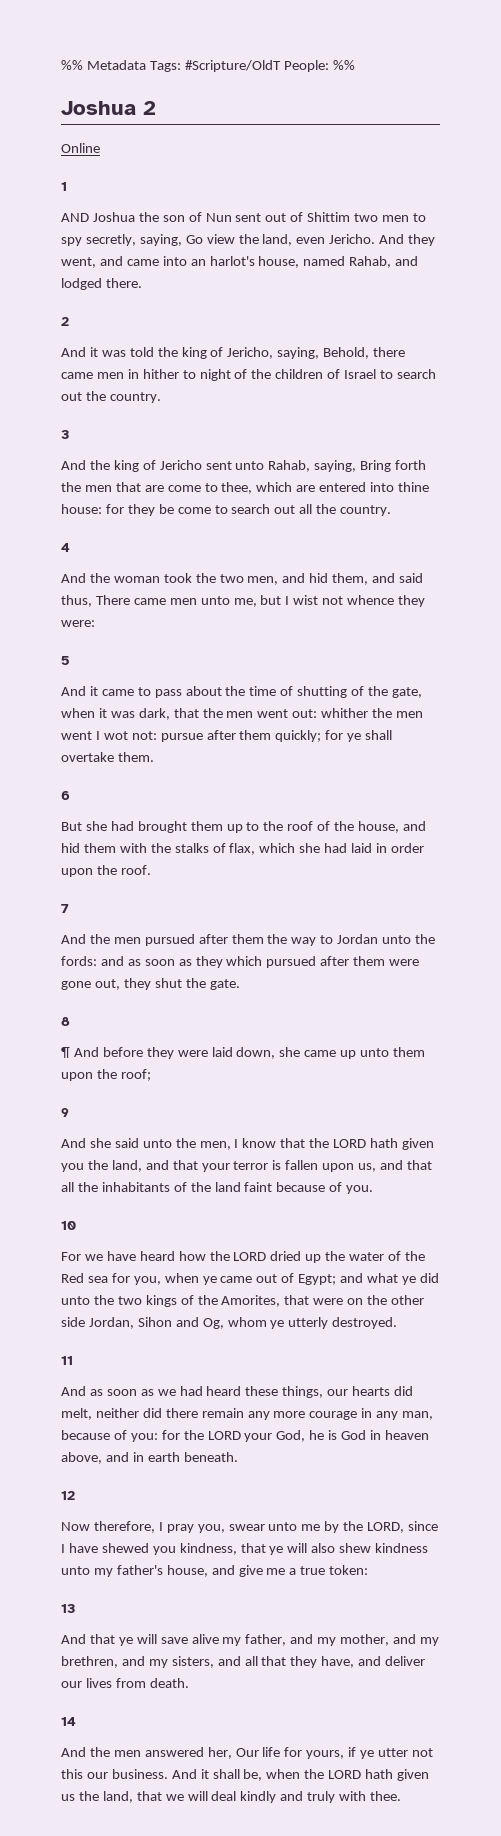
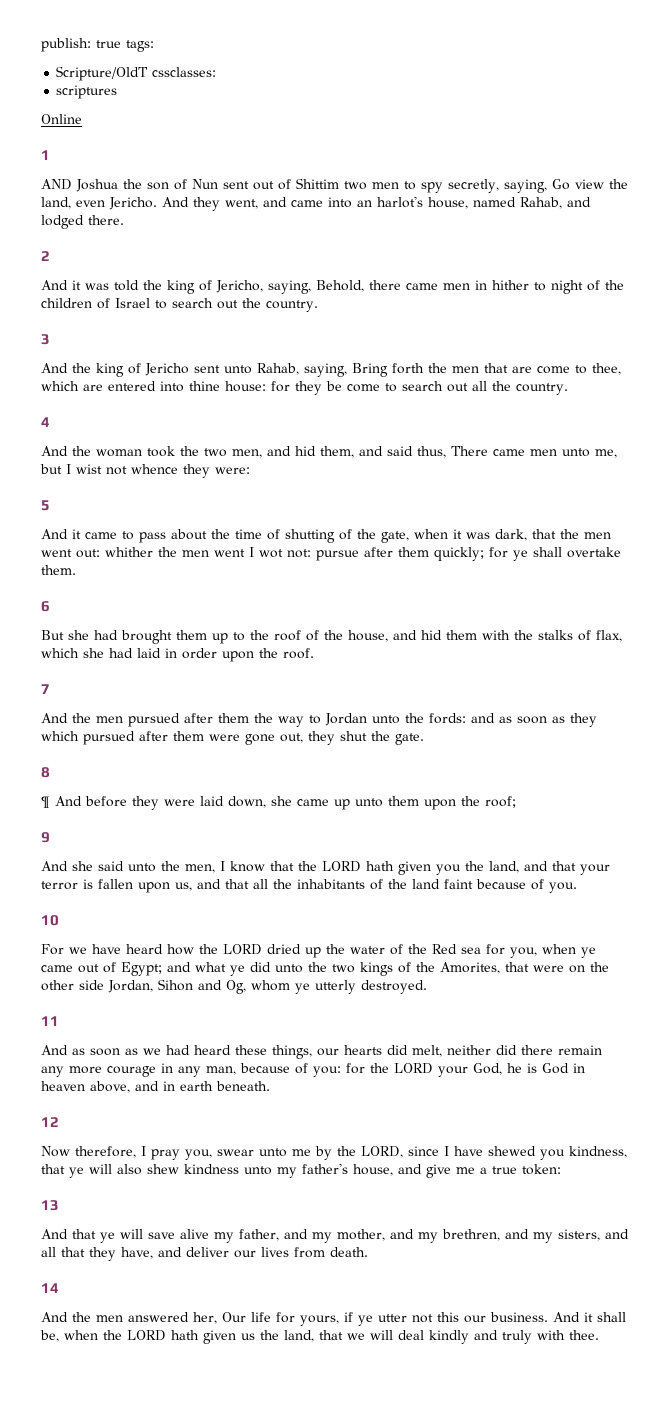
- %% Metadata Tags: #Scripture/OldT People: %%
- Joshua 2
+ publish: true tags:
+ Scripture/OldT cssclasses:
+ scriptures

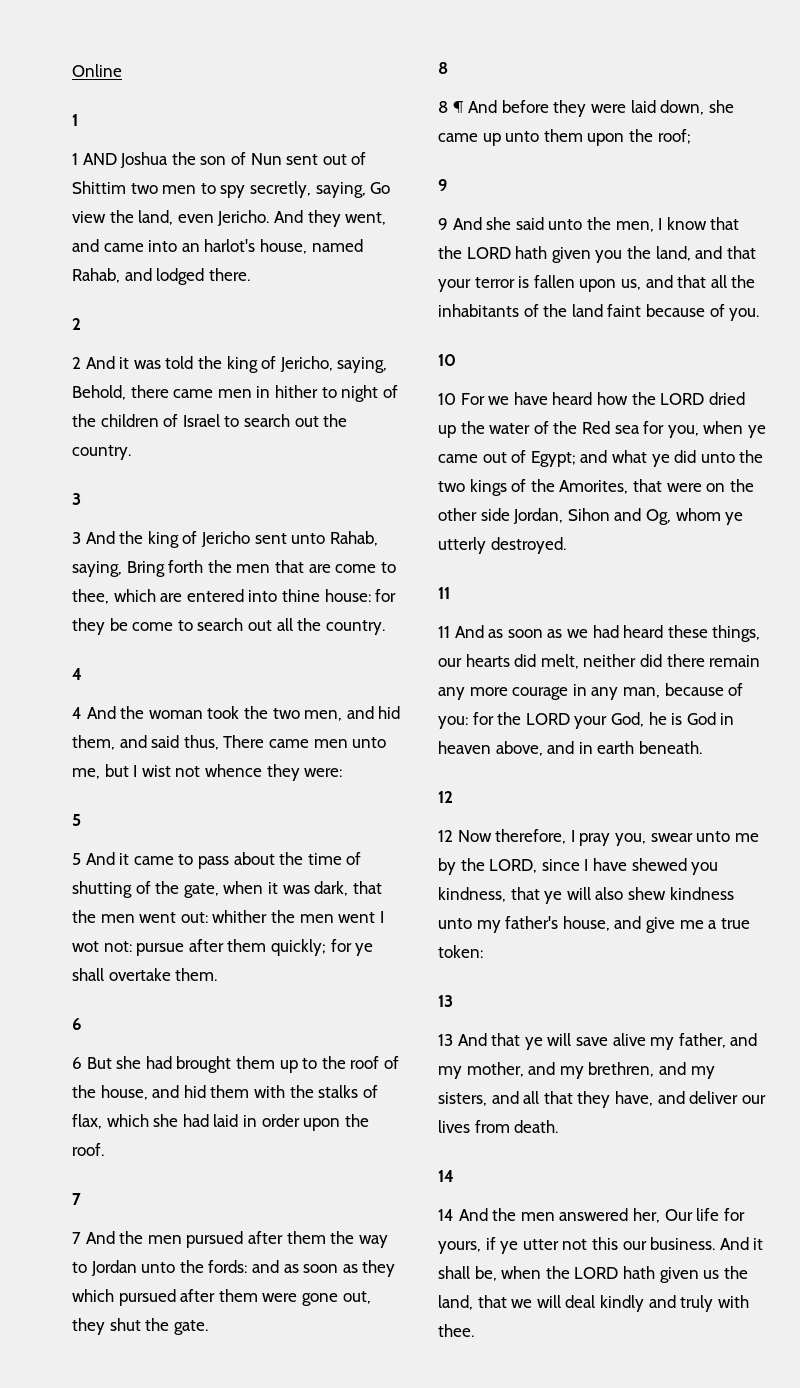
- publish: true tags:
- Scripture/OldT cssclasses:
- scriptures
- AND Joshua the son of Nun sent out of Shittim two men to spy secretly, saying, Go view the land, even Jericho.
+ 1 AND Joshua the son of Nun sent out of Shittim two men to spy secretly, saying, Go view the land, even Jericho.
- And it was told the king of Jericho, saying, Behold, there came men in hither to night of the children of Israel to search out the country.
+ 2 And it was told the king of Jericho, saying, Behold, there came men in hither to night of the children of Israel to search out the country.
- And the king of Jericho sent unto Rahab, saying, Bring forth the men that are come to thee, which are entered into thine house: for they be come to search out all the country.
+ 3 And the king of Jericho sent unto Rahab, saying, Bring forth the men that are come to thee, which are entered into thine house: for they be come to search out all the country.
- And the woman took the two men, and hid them, and said thus, There came men unto me, but I wist not whence they were:
+ 4 And the woman took the two men, and hid them, and said thus, There came men unto me, but I wist not whence they were:
- And it came to pass about the time of shutting of the gate, when it was dark, that the men went out: whither the men went I wot not: pursue after them quickly; for ye shall overtake them.
+ 5 And it came to pass about the time of shutting of the gate, when it was dark, that the men went out: whither the men went I wot not: pursue after them quickly; for ye shall overtake them.
- But she had brought them up to the roof of the house, and hid them with the stalks of flax, which she had laid in order upon the roof.
+ 6 But she had brought them up to the roof of the house, and hid them with the stalks of flax, which she had laid in order upon the roof.
- And the men pursued after them the way to Jordan unto the fords: and as soon as they which pursued after them were gone out, they shut the gate.
+ 7 And the men pursued after them the way to Jordan unto the fords: and as soon as they which pursued after them were gone out, they shut the gate.
- ¶ And before they were laid down, she came up unto them upon the roof;
+ 8 ¶ And before they were laid down, she came up unto them upon the roof;
- And she said unto the men, I know that the LORD hath given you the land, and that your terror is fallen upon us, and that all the inhabitants of the land faint because of you.
+ 9 And she said unto the men, I know that the LORD hath given you the land, and that your terror is fallen upon us, and that all the inhabitants of the land faint because of you.
- For we have heard how the LORD dried up the water of the Red sea for you, when ye came out of Egypt; and what ye did unto the two kings of the Amorites, that were on the other side Jordan, Sihon and Og, whom ye utterly destroyed.
+ 10 For we have heard how the LORD dried up the water of the Red sea for you, when ye came out of Egypt; and what ye did unto the two kings of the Amorites, that were on the other side Jordan, Sihon and Og, whom ye utterly destroyed.
- And as soon as we had heard these things, our hearts did melt, neither did there remain any more courage in any man, because of you: for the LORD your God, he is God in heaven above, and in earth beneath.
+ 11 And as soon as we had heard these things, our hearts did melt, neither did there remain any more courage in any man, because of you: for the LORD your God, he is God in heaven above, and in earth beneath.
- Now therefore, I pray you, swear unto me by the LORD, since I have shewed you kindness, that ye will also shew kindness unto my father's house, and give me a true token:
+ 12 Now therefore, I pray you, swear unto me by the LORD, since I have shewed you kindness, that ye will also shew kindness unto my father's house, and give me a true token:
- And that ye will save alive my father, and my mother, and my brethren, and my sisters, and all that they have, and deliver our lives from death.
+ 13 And that ye will save alive my father, and my mother, and my brethren, and my sisters, and all that they have, and deliver our lives from death.
- And the men answered her, Our life for yours, if ye utter not this our business.
+ 14 And the men answered her, Our life for yours, if ye utter not this our business.

